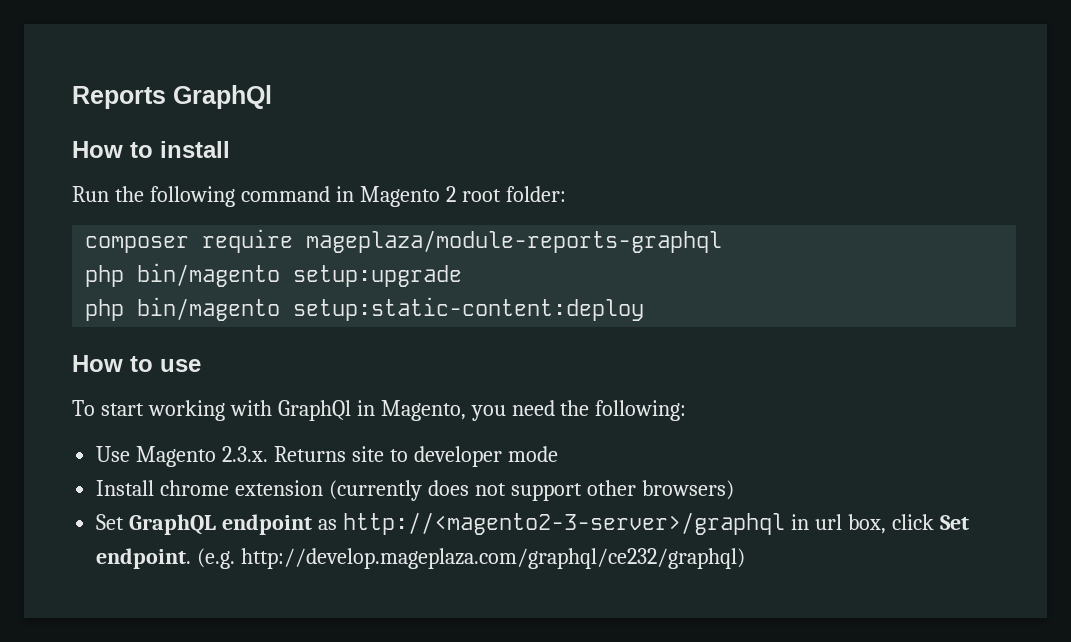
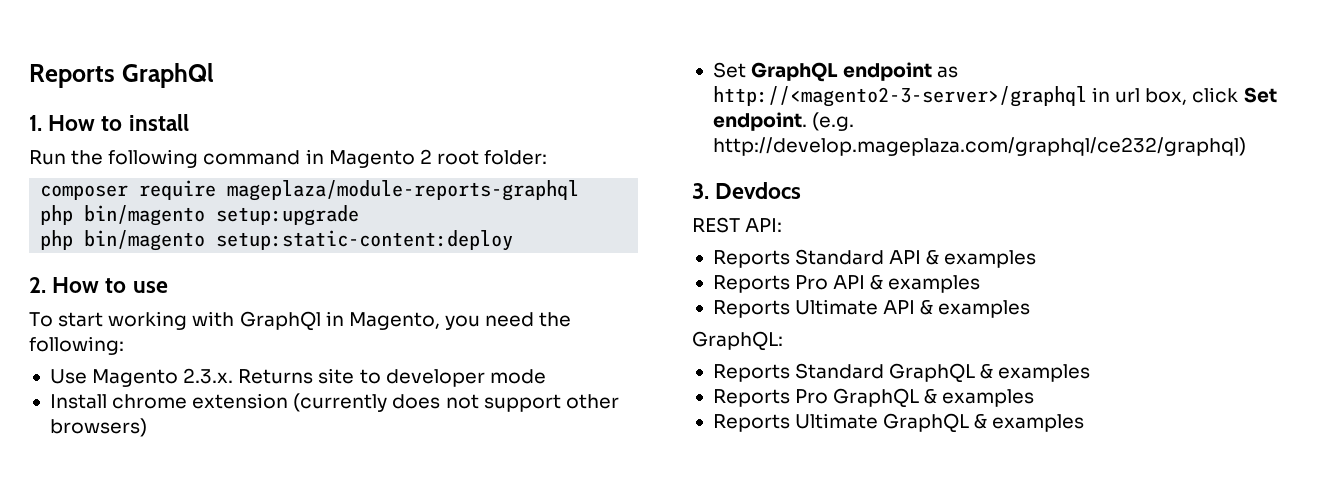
- How to install
+ 1. How to install
- How to use
+ 2. How to use
+ 3. Devdocs
+ REST API:
+ Reports Standard API & examples
+ Reports Pro API & examples
+ Reports Ultimate API & examples
+ GraphQL:
+ Reports Standard GraphQL & examples
+ Reports Pro GraphQL & examples
+ Reports Ultimate GraphQL & examples

